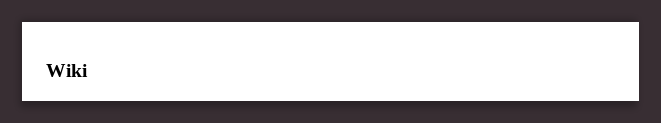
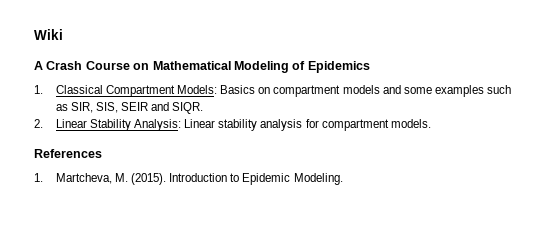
+ A Crash Course on Mathematical Modeling of Epidemics
+ 1. Classical Compartment Models: Basics on compartment models and some examples such as SIR, SIS, SEIR and SIQR.
+ 2. Linear Stability Analysis: Linear stability analysis for compartment models.
+ References
+ 1. Martcheva, M. (2015). Introduction to Epidemic Modeling.

